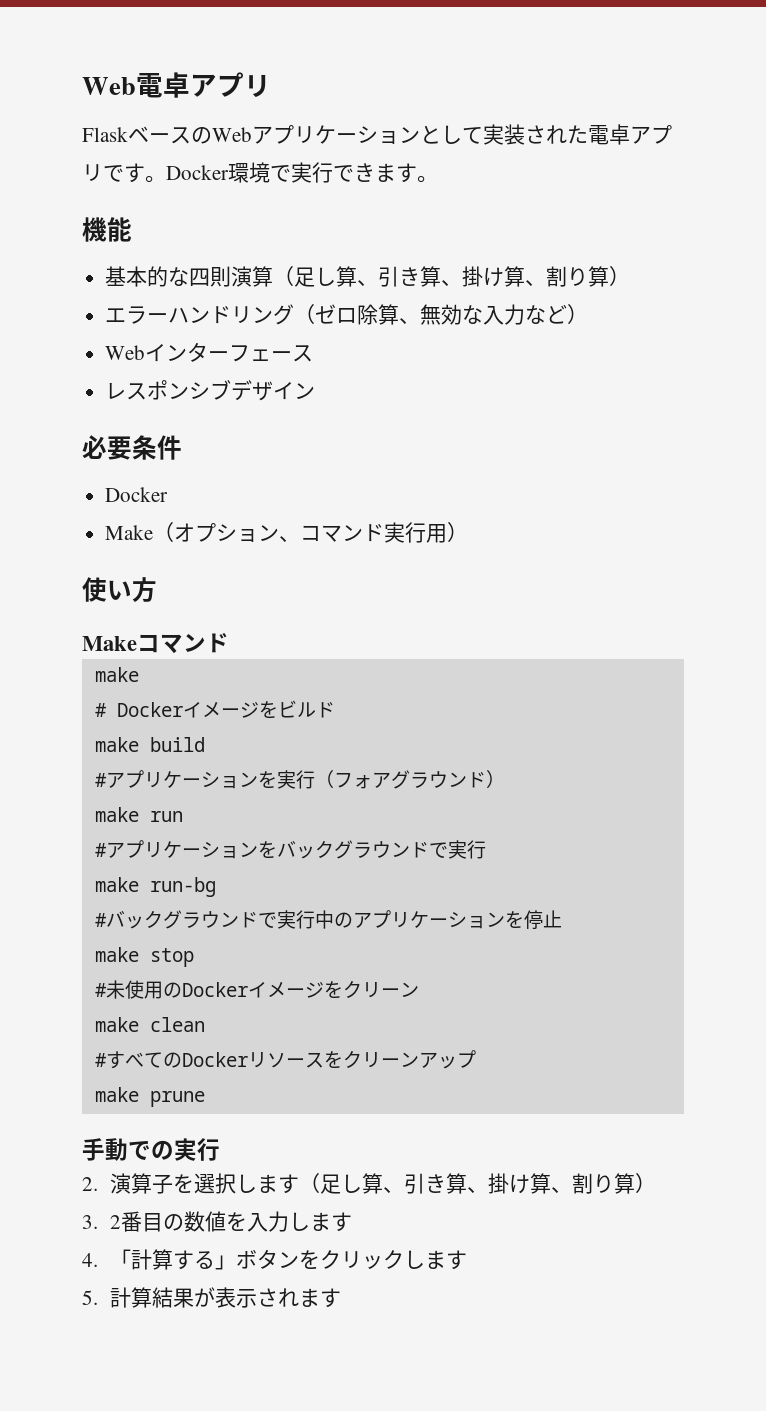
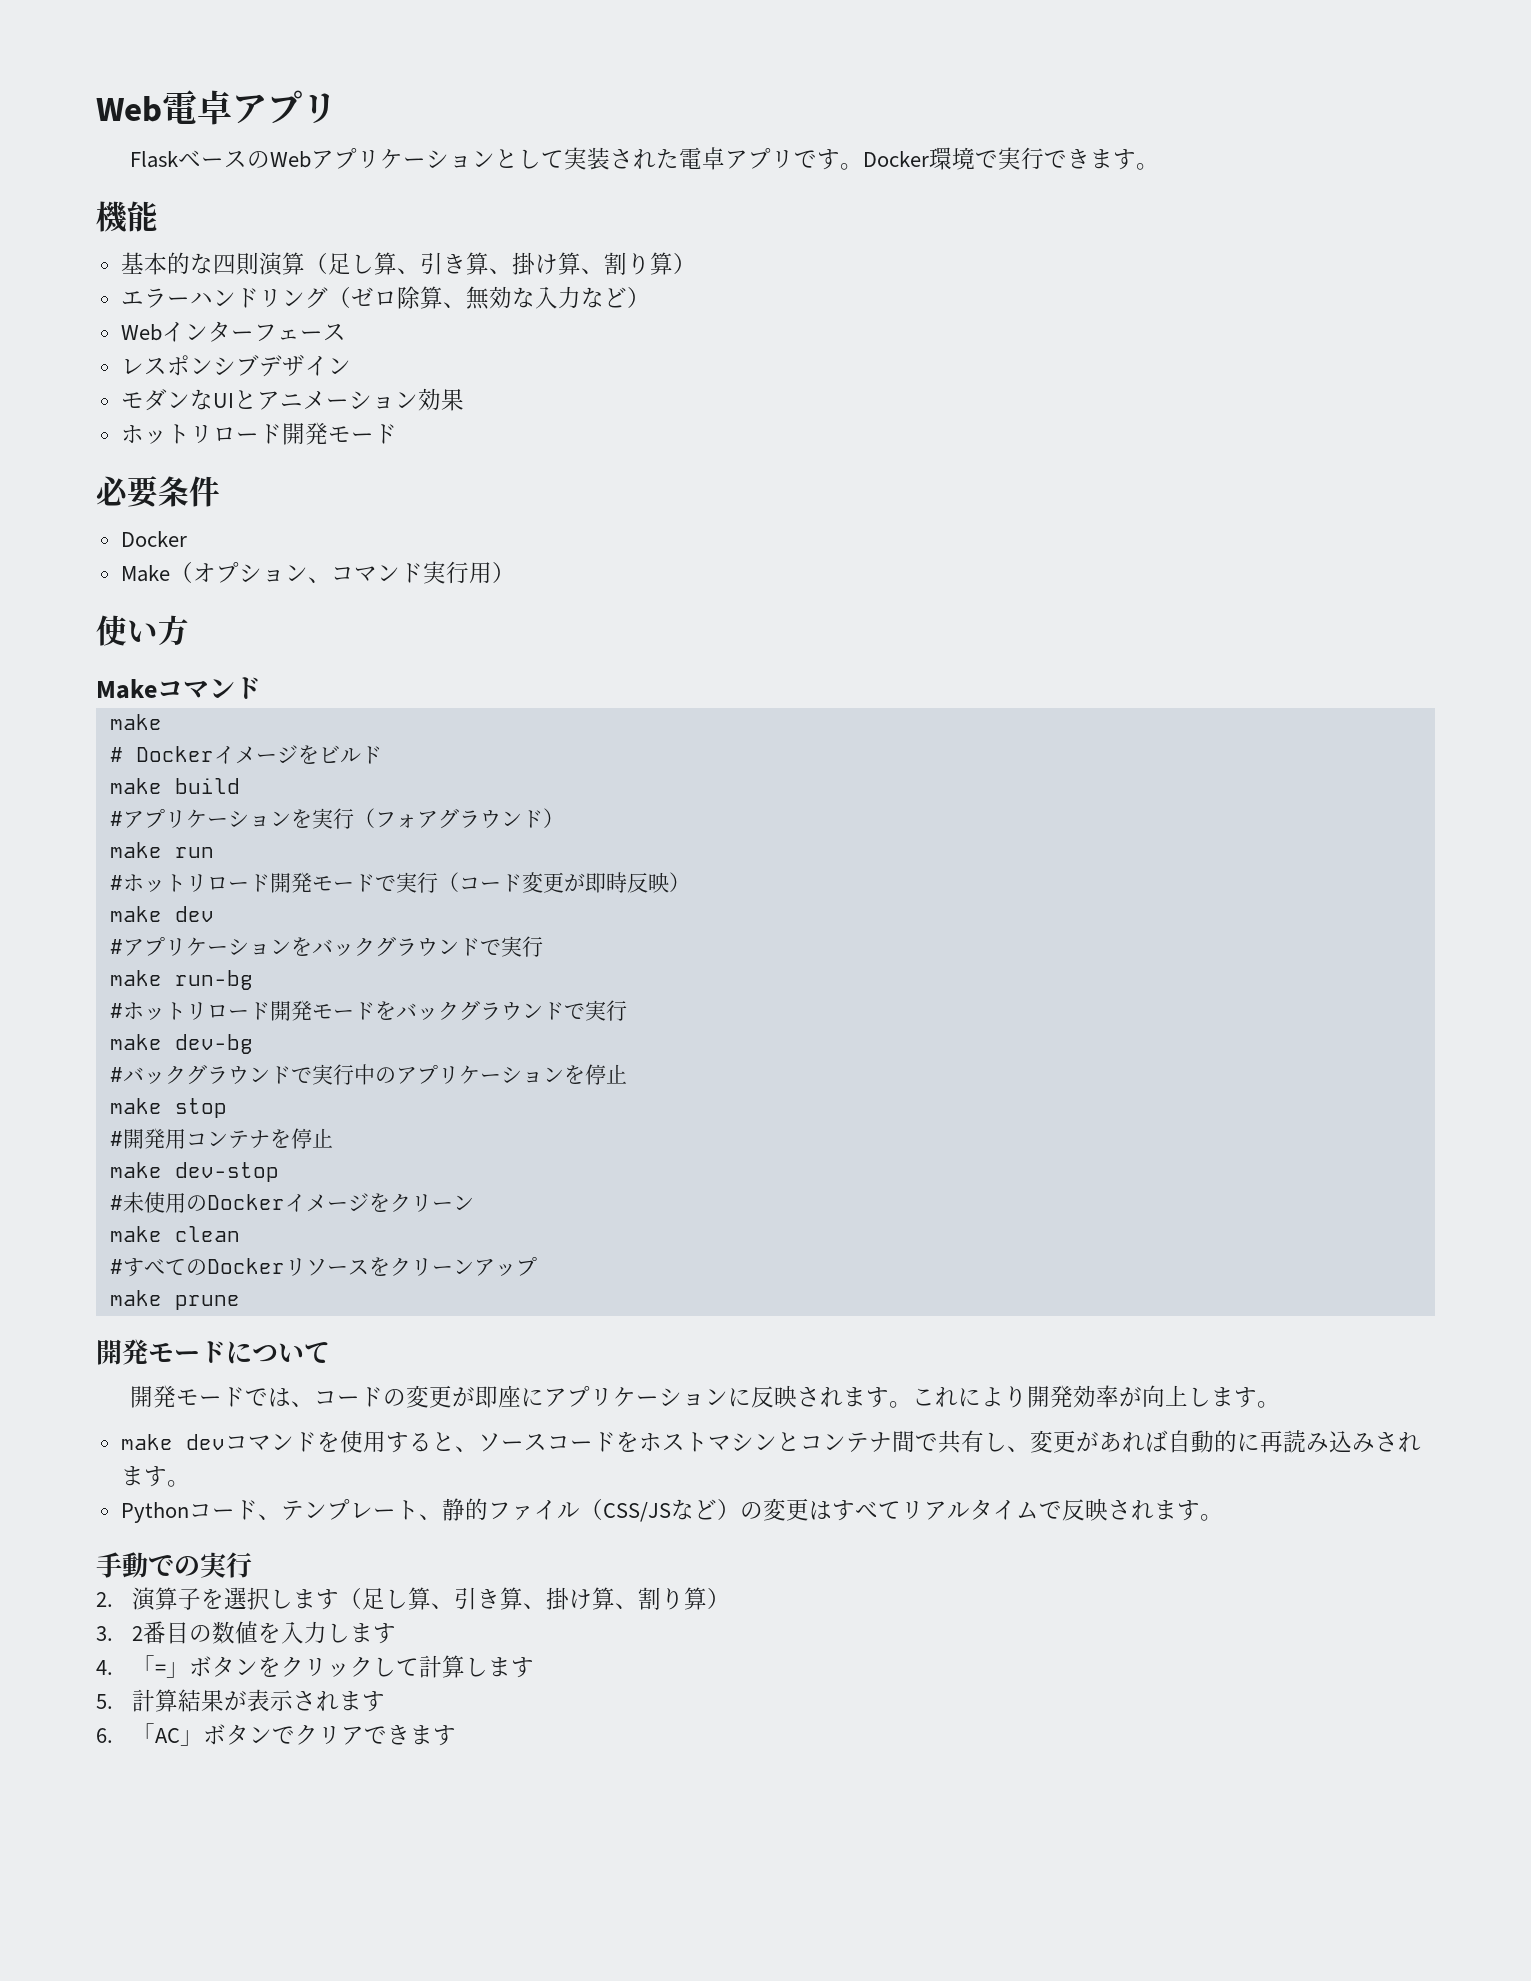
+ モダンなUIとアニメーション効果
+ ホットリロード開発モード
+ #ホットリロード開発モードで実行（コード変更が即時反映）
+ make dev
+ #ホットリロード開発モードをバックグラウンドで実行
+ make dev-bg
+ #開発用コンテナを停止
+ make dev-stop
+ 開発モードについて
+ 開発モードでは、コードの変更が即座にアプリケーションに反映されます。これにより開発効率が向上します。
+ make devコマンドを使用すると、ソースコードをホストマシンとコンテナ間で共有し、変更があれば自動的に再読み込みされます。
+ Pythonコード、テンプレート、静的ファイル（CSS/JSなど）の変更はすべてリアルタイムで反映されます。
- 4.「計算する」ボタンをクリックします
+ 4.「=」ボタンをクリックして計算します
+ 6.「AC」ボタンでクリアできます

